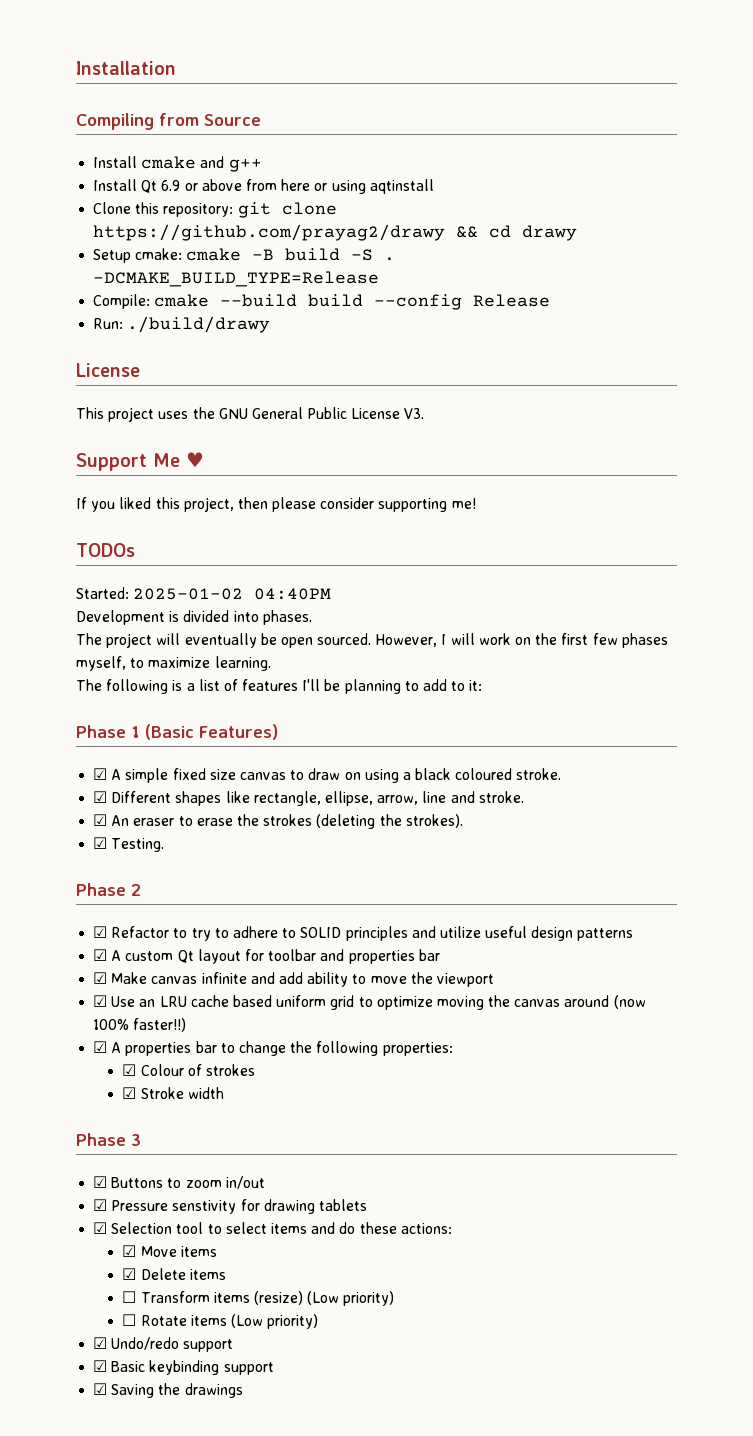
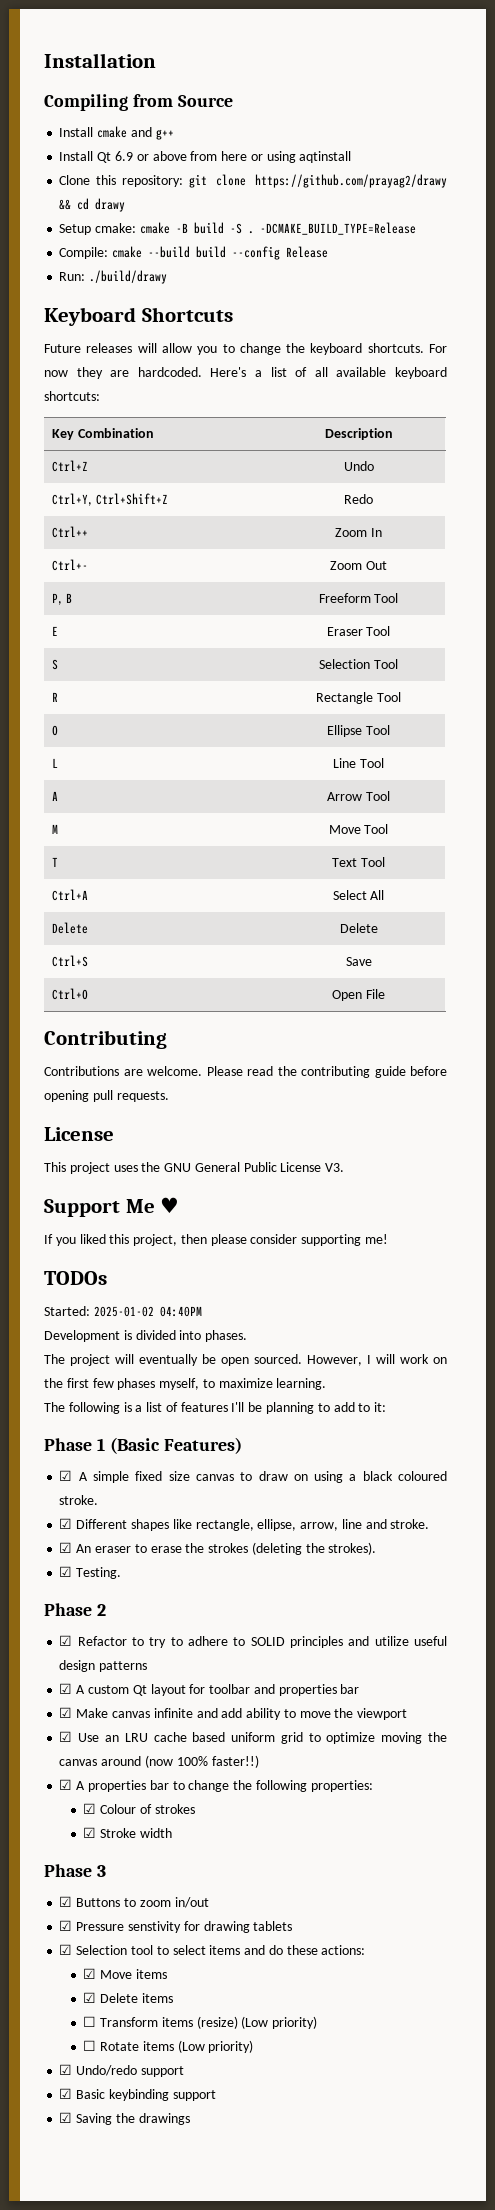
+ Keyboard Shortcuts
+ Future releases will allow you to change the keyboard shortcuts. For now they are hardcoded. Here's a list of all available keyboard shortcuts:
+ Key Combination | Description
+ Ctrl+Z | Undo
+ Ctrl+Y, Ctrl+Shift+Z | Redo
+ Ctrl++ | Zoom In
+ Ctrl+- | Zoom Out
+ P, B | Freeform Tool
+ E | Eraser Tool
+ S | Selection Tool
+ R | Rectangle Tool
+ O | Ellipse Tool
+ L | Line Tool
+ A | Arrow Tool
+ M | Move Tool
+ T | Text Tool
+ Ctrl+A | Select All
+ Delete | Delete
+ Ctrl+S | Save
+ Ctrl+O | Open File
+ Contributing
+ Contributions are welcome. Please read the contributing guide before opening pull requests.

